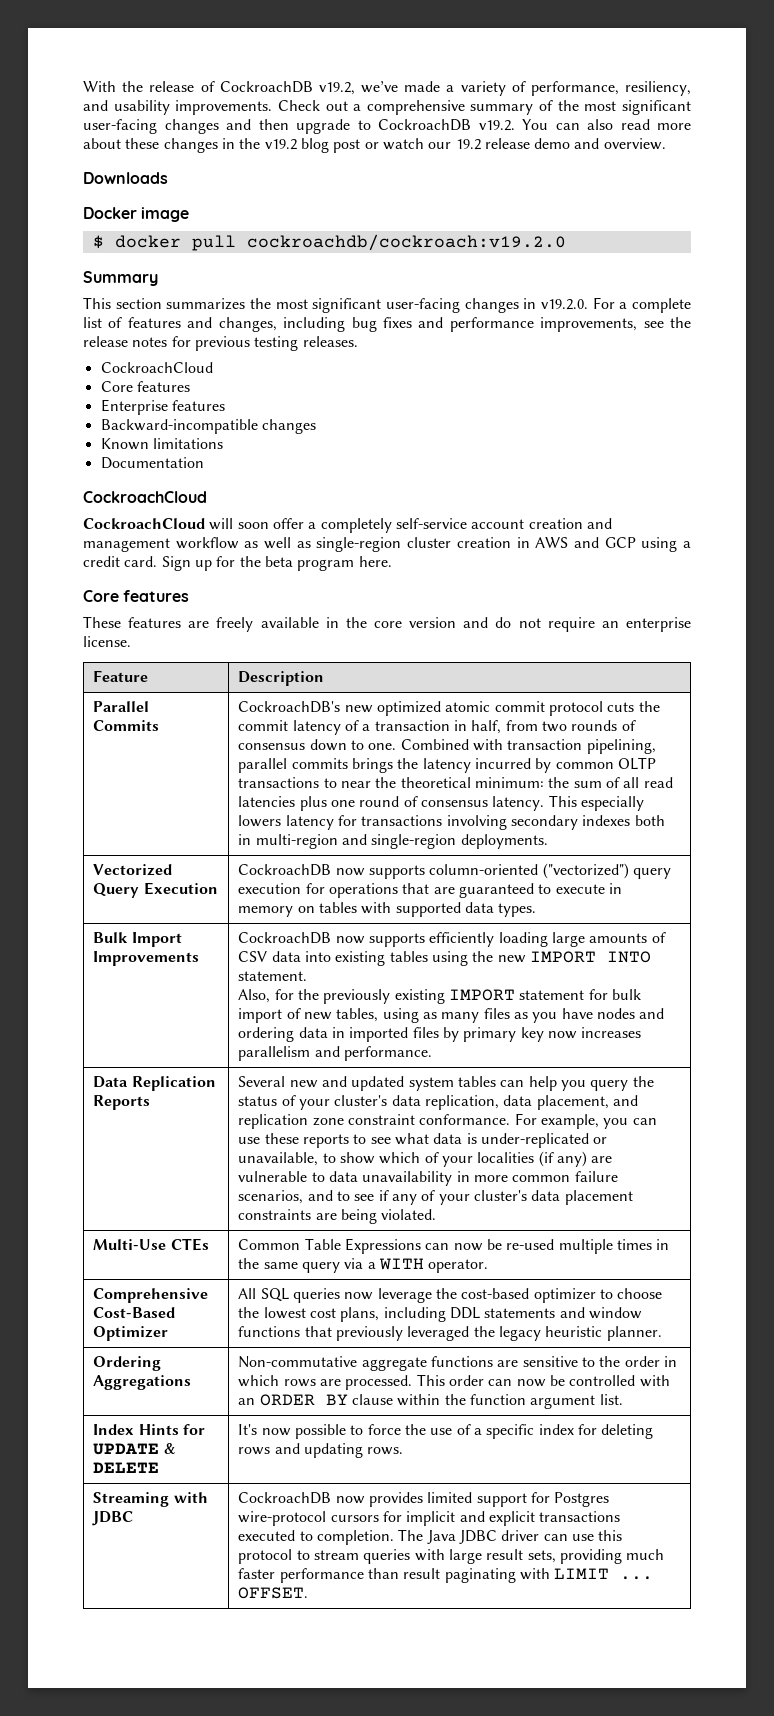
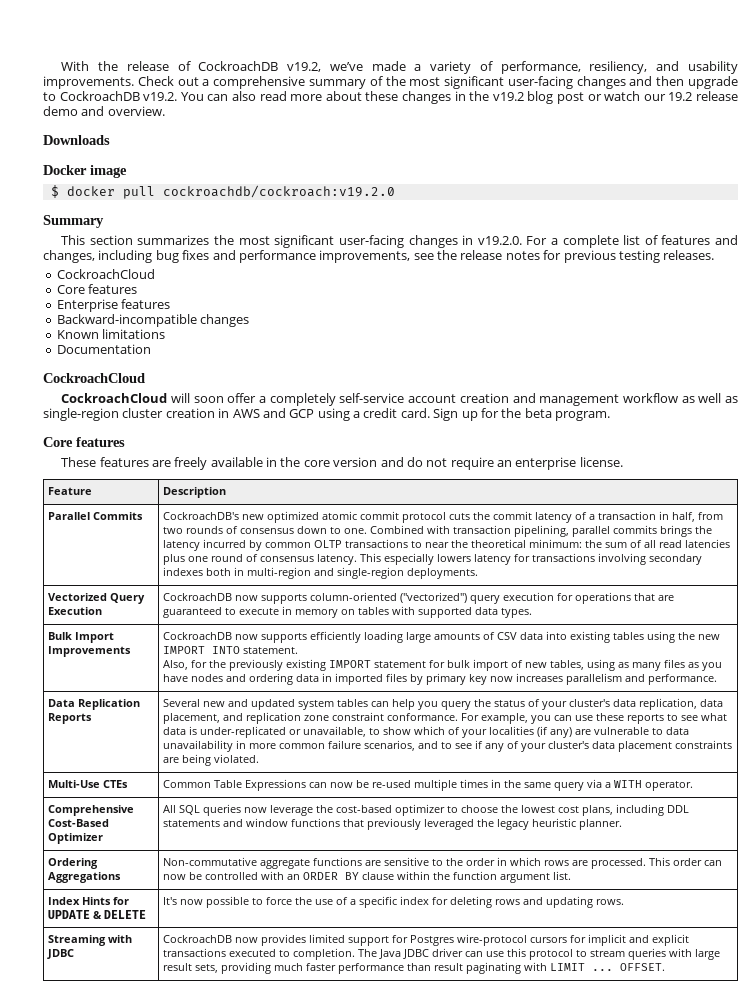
- Sign up for the beta program here.
+ Sign up for the beta program.

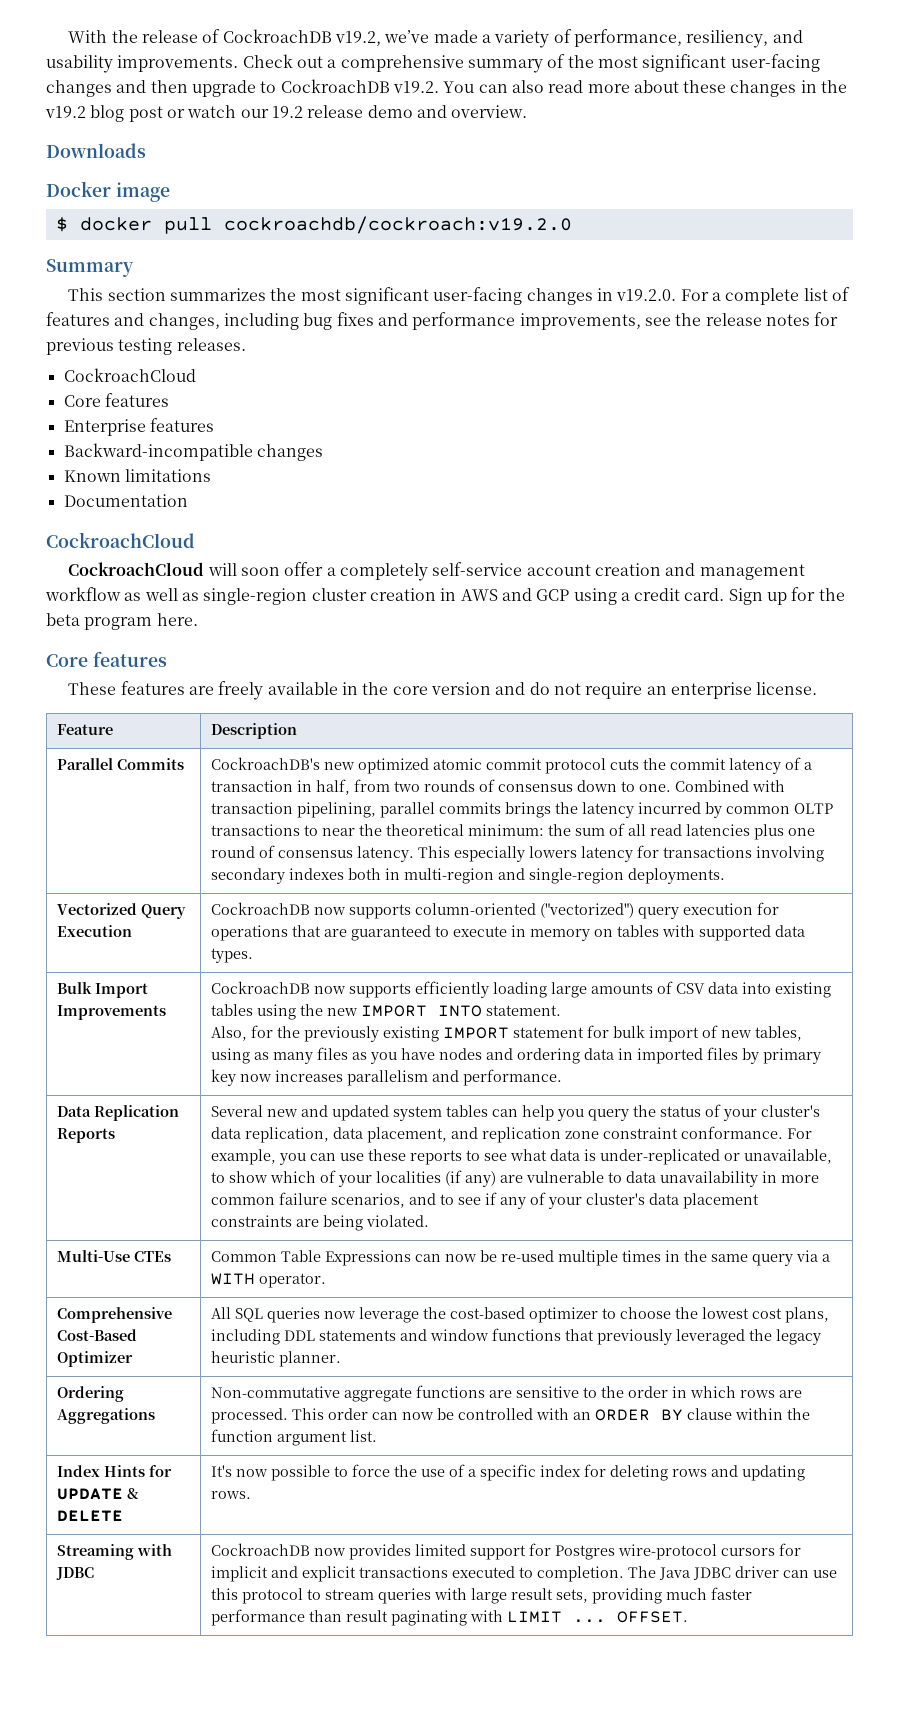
- Sign up for the beta program.
+ Sign up for the beta program here.

